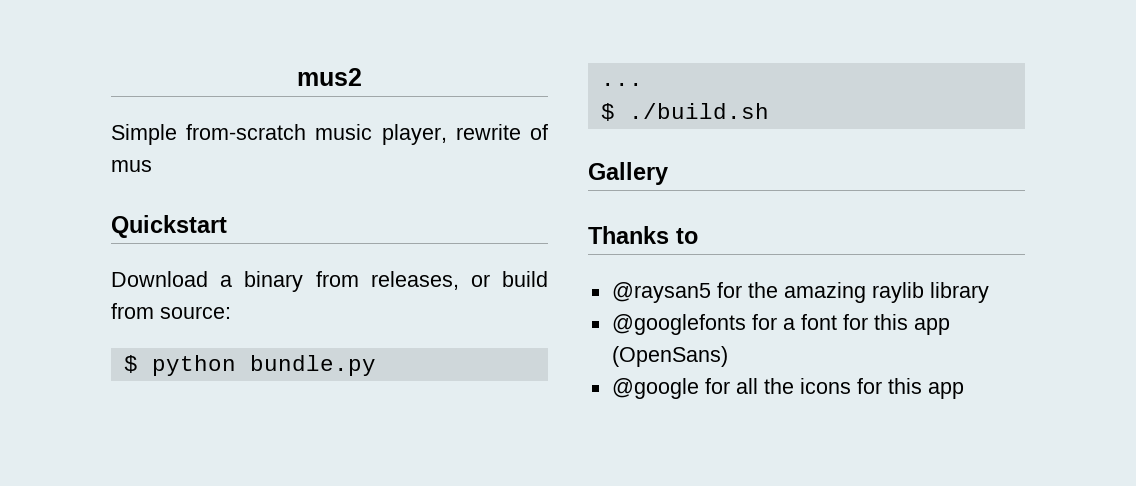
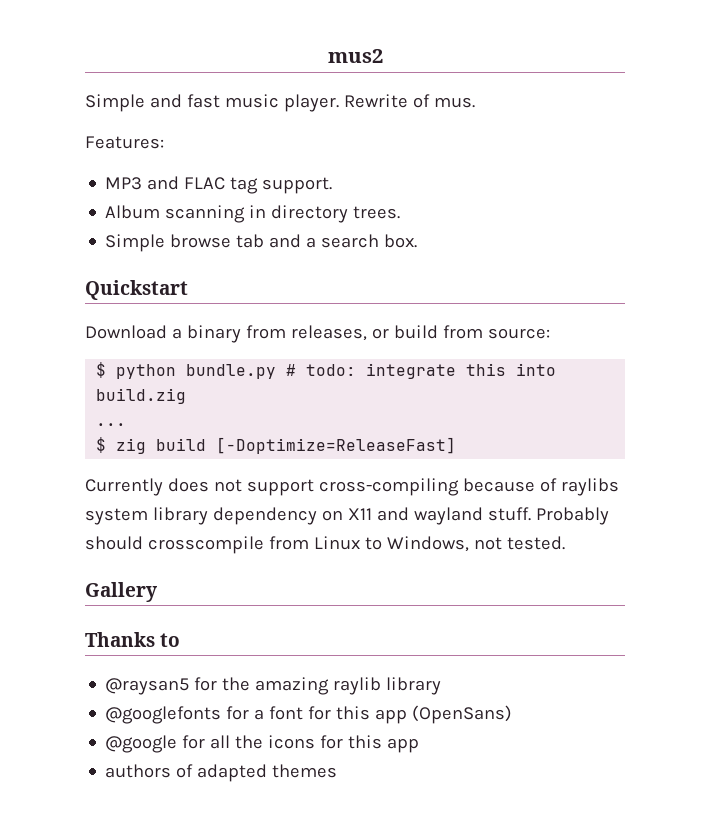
- Simple from-scratch music player, rewrite of mus
+ Simple and fast music player. Rewrite of mus.
+ Features:
+ MP3 and FLAC tag support.
+ Album scanning in directory trees.
+ Simple browse tab and a search box.
- $ python bundle.py
+ $ python bundle.py # todo: integrate this into build.zig
  ...
- $ ./build.sh
+ $ zig build [-Doptimize=ReleaseFast]
+ Currently does not support cross-compiling because of raylibs system library dependency on X11 and wayland stuff. Probably should crosscompile from Linux to Windows, not tested.
+ authors of adapted themes

